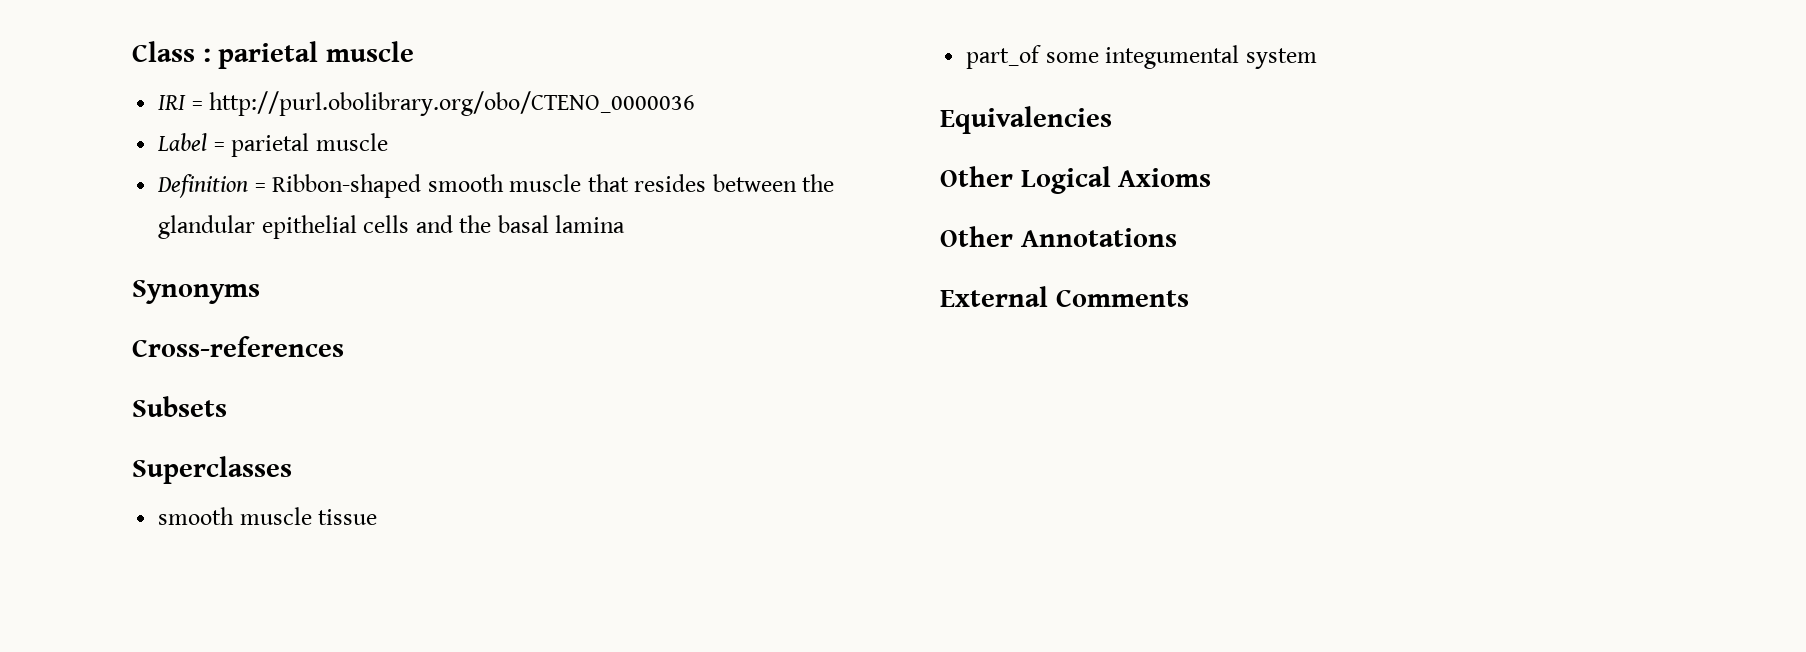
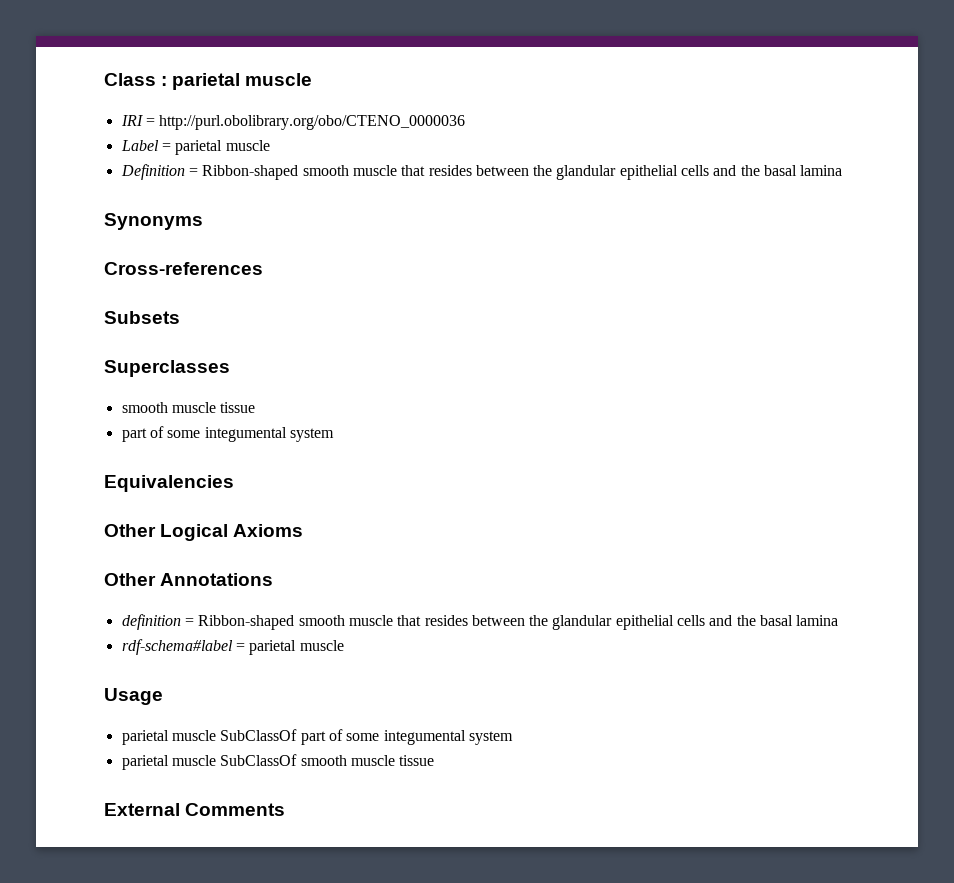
  Superclasses
  smooth muscle tissue
- part_of some integumental system
+ part of some integumental system
+ definition = Ribbon-shaped smooth muscle that resides between the glandular epithelial cells and the basal lamina
+ rdf-schema#label = parietal muscle
+ Usage
+ parietal muscle SubClassOf part of some integumental system
+ parietal muscle SubClassOf smooth muscle tissue

